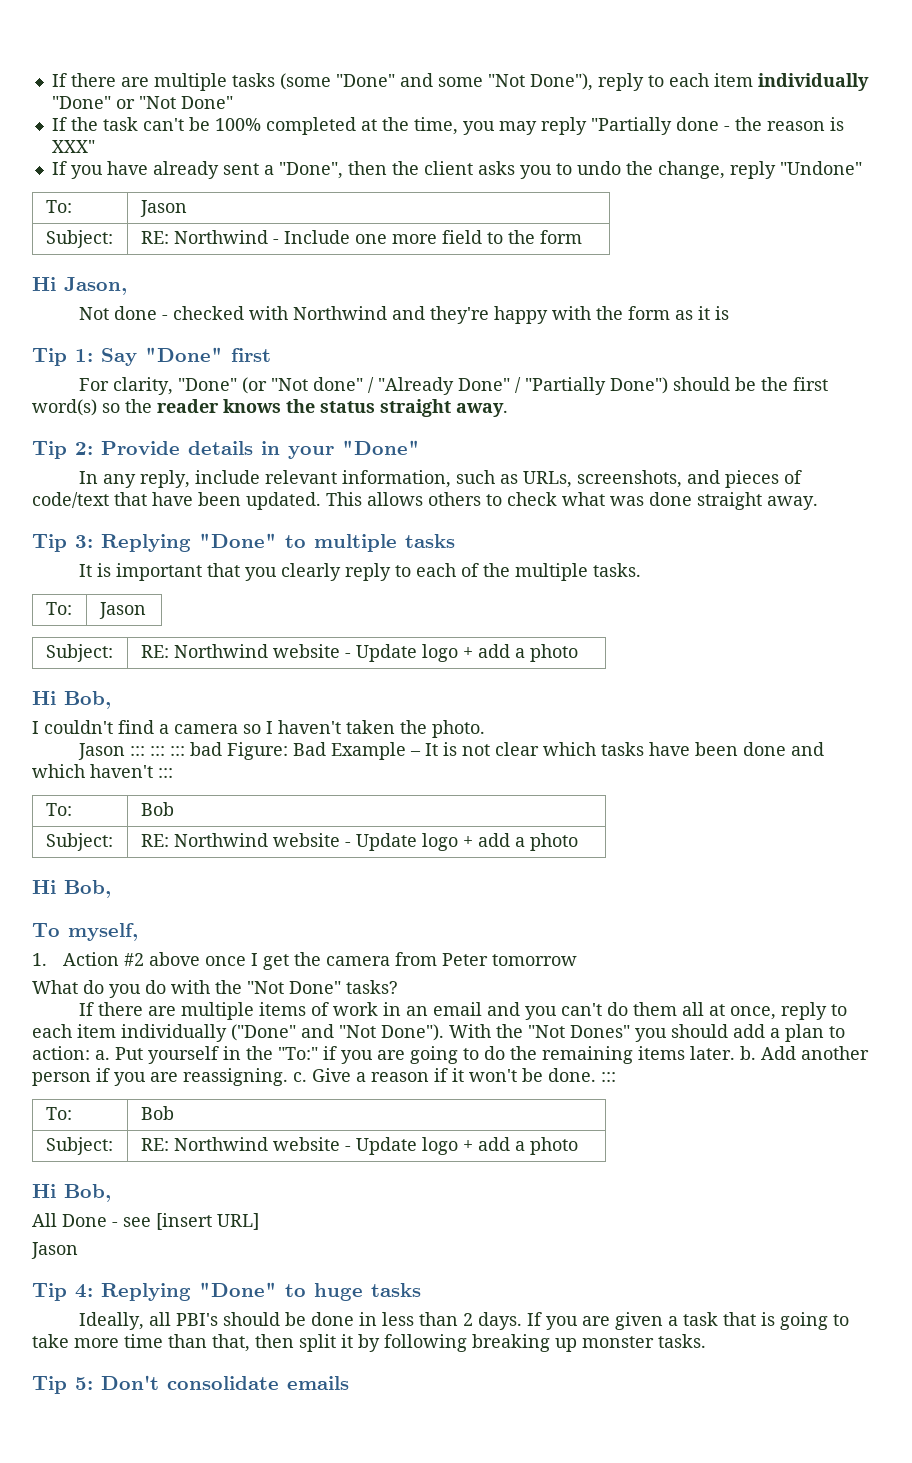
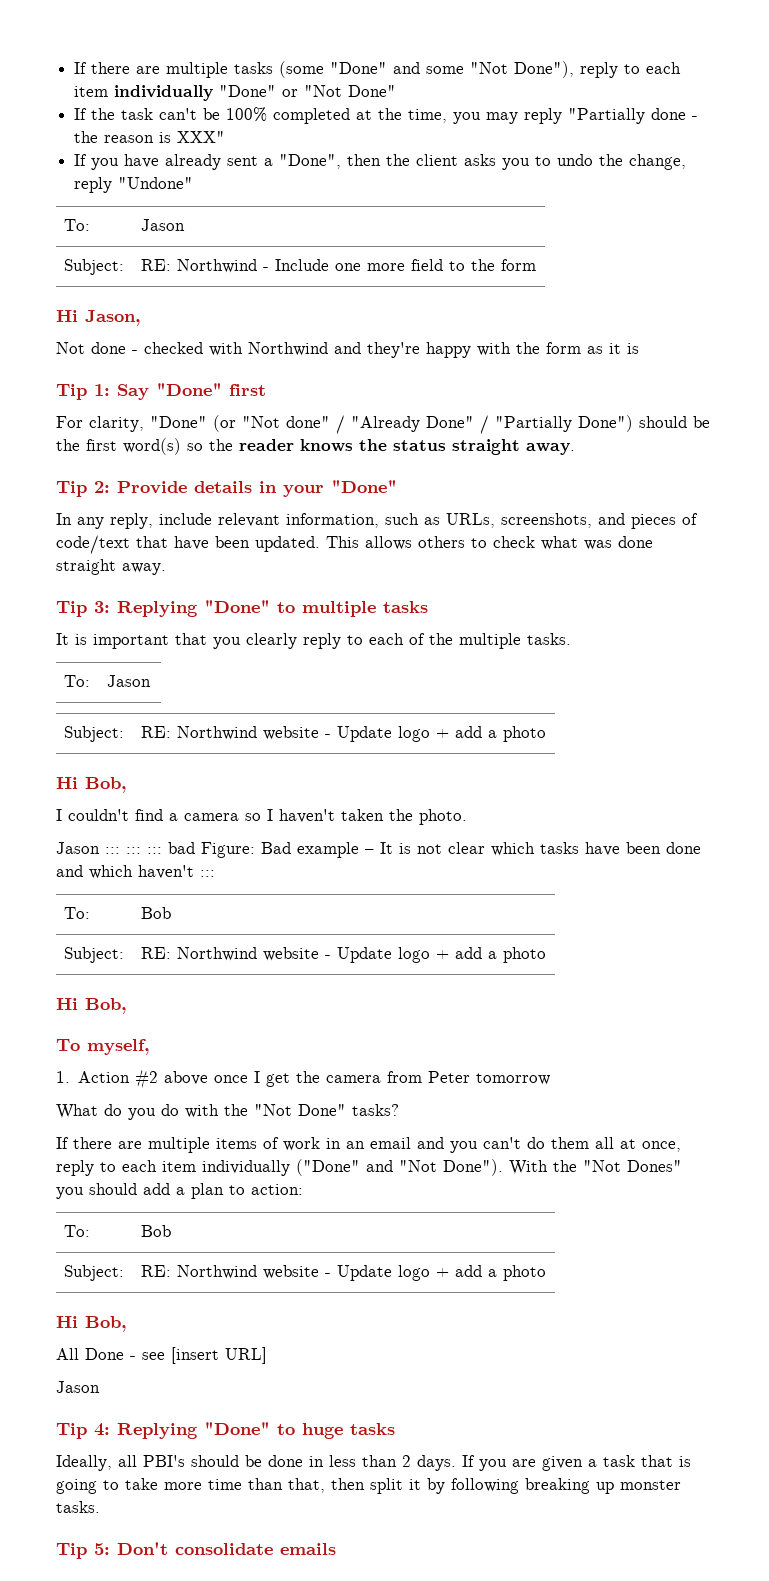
- Jason ::: ::: ::: bad Figure: Bad Example – It is not clear which tasks have been done and which haven't :::
+ Jason ::: ::: ::: bad Figure: Bad example – It is not clear which tasks have been done and which haven't :::
- With the "Not Dones" you should add a plan to action: a. Put yourself in the "To:" if you are going to do the remaining items later. b. Add another person if you are reassigning. c. Give a reason if it won't be done. :::
+ With the "Not Dones" you should add a plan to action:

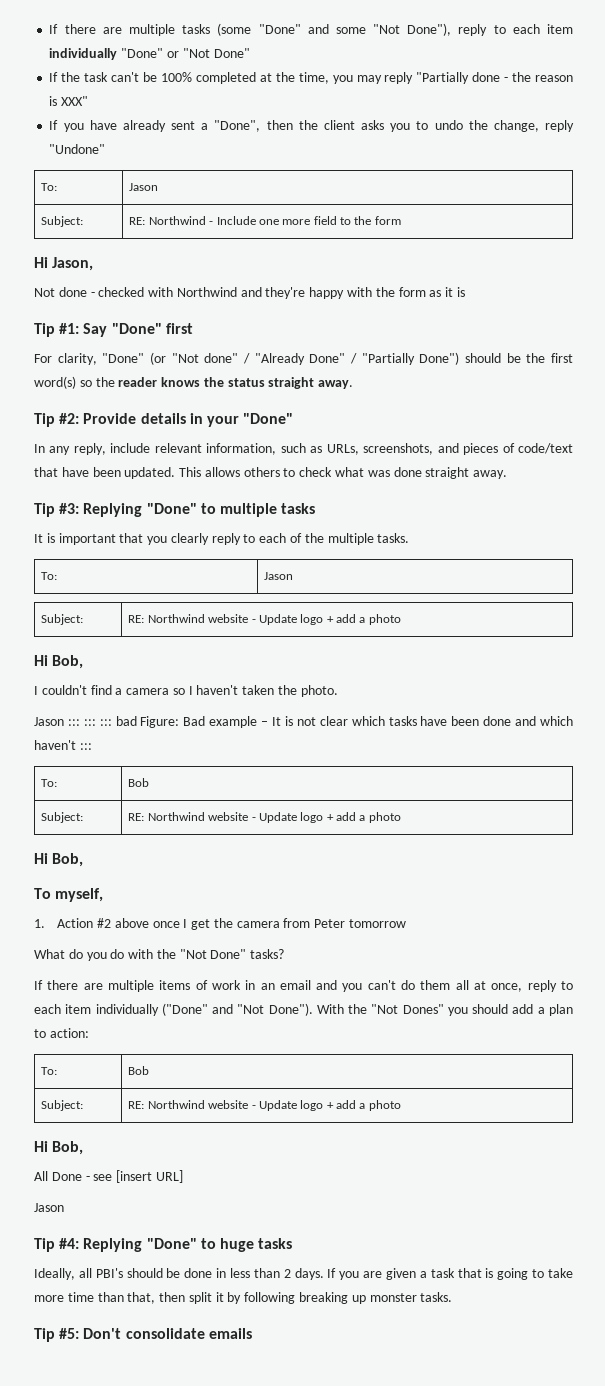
- Tip 1: Say "Done" first
+ Tip #1: Say "Done" first
- Tip 2: Provide details in your "Done"
+ Tip #2: Provide details in your "Done"
- Tip 3: Replying "Done" to multiple tasks
+ Tip #3: Replying "Done" to multiple tasks
- Tip 4: Replying "Done" to huge tasks
+ Tip #4: Replying "Done" to huge tasks
- Tip 5: Don't consolidate emails
+ Tip #5: Don't consolidate emails

